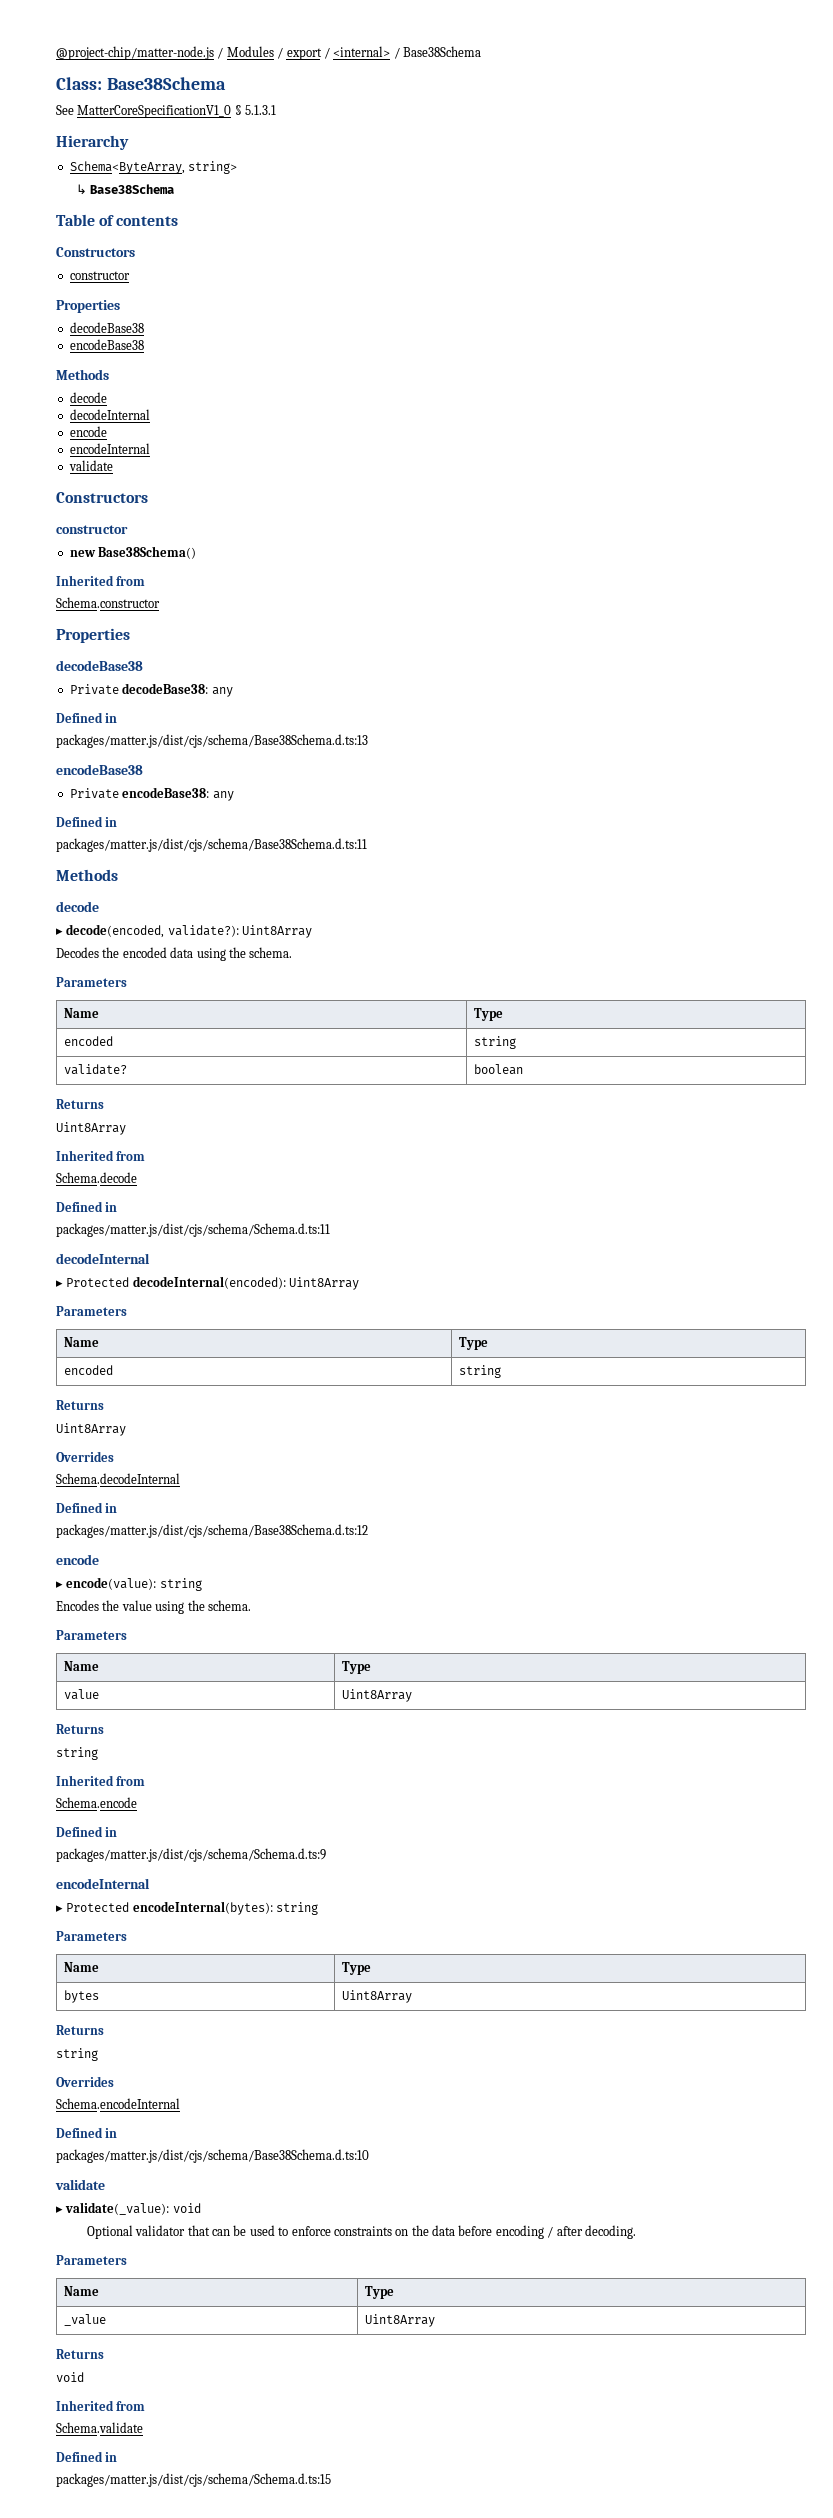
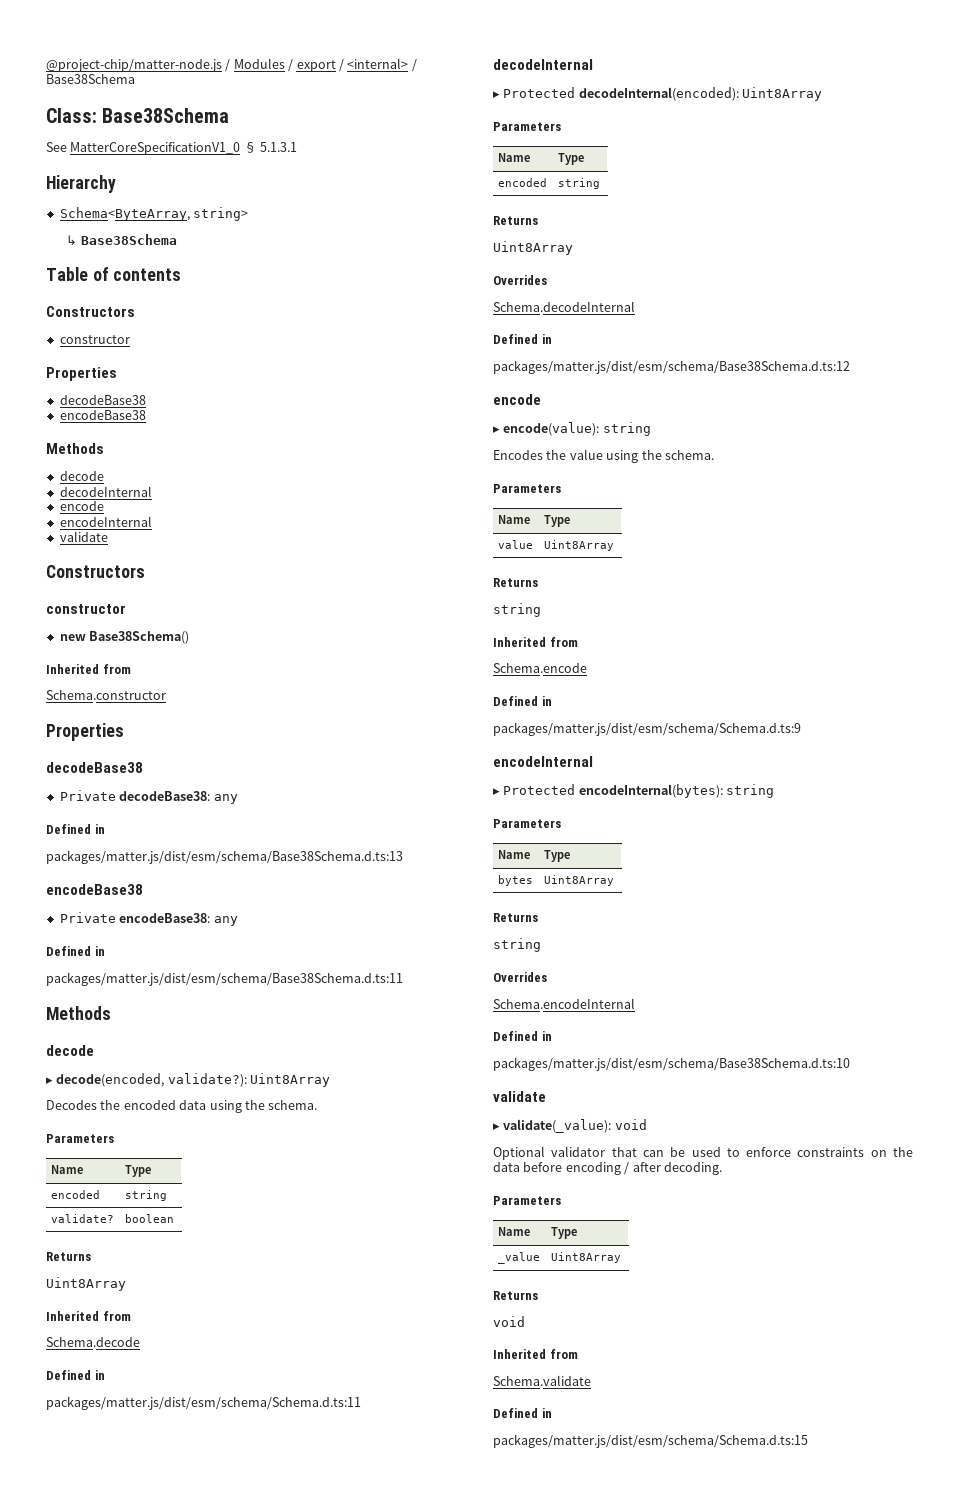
- packages/matter.js/dist/cjs/schema/Base38Schema.d.ts:13
+ packages/matter.js/dist/esm/schema/Base38Schema.d.ts:13
- packages/matter.js/dist/cjs/schema/Base38Schema.d.ts:11
+ packages/matter.js/dist/esm/schema/Base38Schema.d.ts:11
- packages/matter.js/dist/cjs/schema/Schema.d.ts:11
+ packages/matter.js/dist/esm/schema/Schema.d.ts:11
- packages/matter.js/dist/cjs/schema/Base38Schema.d.ts:12
+ packages/matter.js/dist/esm/schema/Base38Schema.d.ts:12
- packages/matter.js/dist/cjs/schema/Schema.d.ts:9
+ packages/matter.js/dist/esm/schema/Schema.d.ts:9
- packages/matter.js/dist/cjs/schema/Base38Schema.d.ts:10
+ packages/matter.js/dist/esm/schema/Base38Schema.d.ts:10
- packages/matter.js/dist/cjs/schema/Schema.d.ts:15
+ packages/matter.js/dist/esm/schema/Schema.d.ts:15

